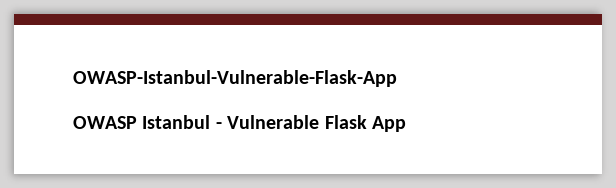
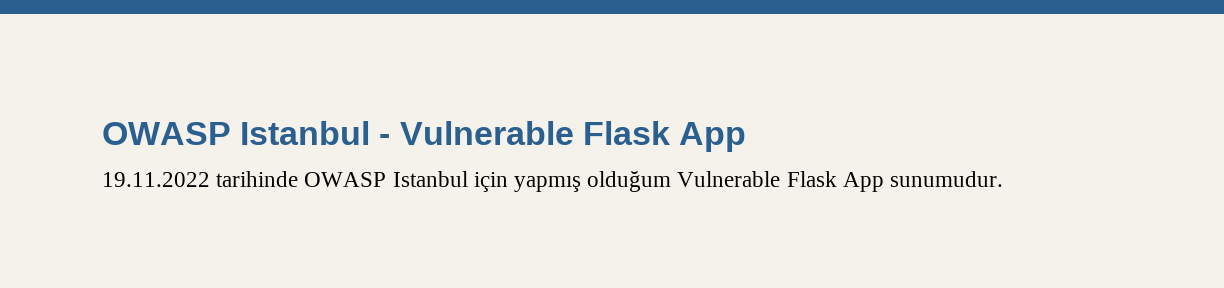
- OWASP-Istanbul-Vulnerable-Flask-App
+ 19.11.2022 tarihinde OWASP Istanbul için yapmış olduğum Vulnerable Flask App sunumudur.

